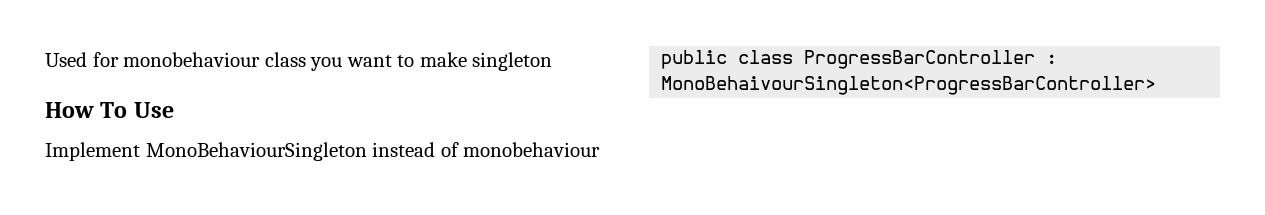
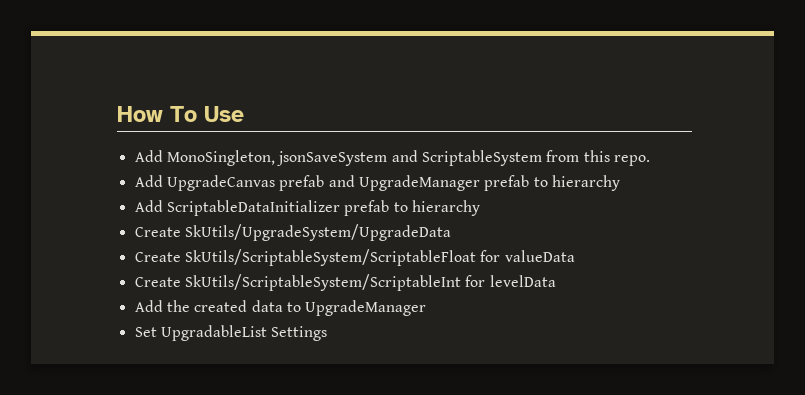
- Used for monobehaviour class you want to make singleton
  How To Use
- Implement MonoBehaviourSingleton instead of monobehaviour
- public class ProgressBarController : MonoBehaivourSingleton<ProgressBarController>
+ Add MonoSingleton, jsonSaveSystem and ScriptableSystem from this repo.
+ Add UpgradeCanvas prefab and UpgradeManager prefab to hierarchy
+ Add ScriptableDataInitializer prefab to hierarchy
+ Create SkUtils/UpgradeSystem/UpgradeData
+ Create SkUtils/ScriptableSystem/ScriptableFloat for valueData
+ Create SkUtils/ScriptableSystem/ScriptableInt for levelData
+ Add the created data to UpgradeManager
+ Set UpgradableList Settings

